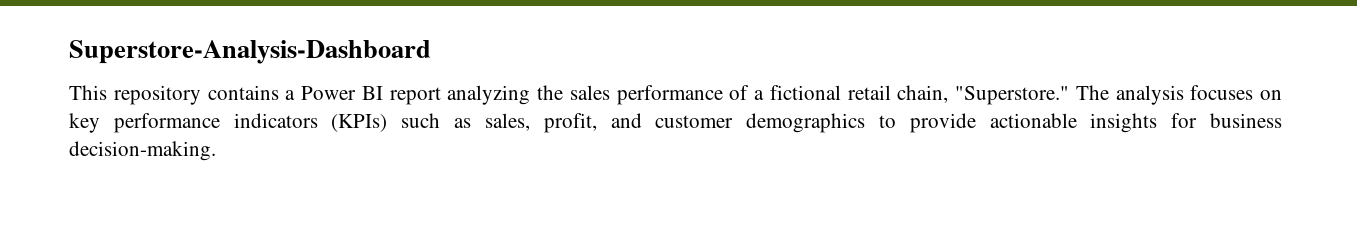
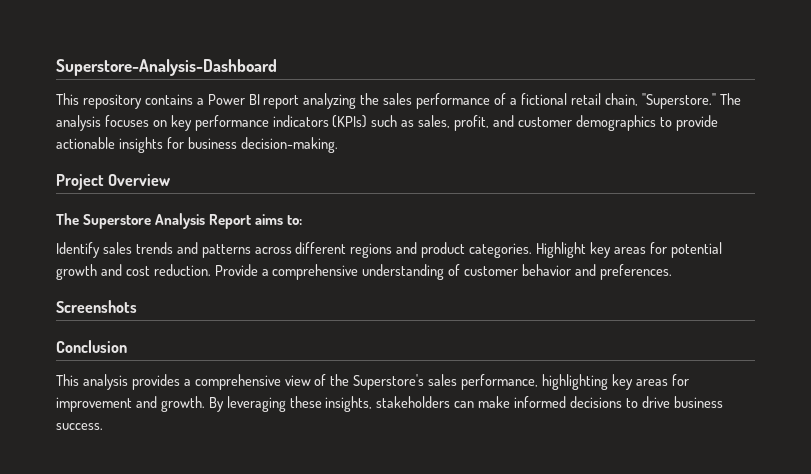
+ Project Overview
+ The Superstore Analysis Report aims to:
+ Identify sales trends and patterns across different regions and product categories. Highlight key areas for potential growth and cost reduction. Provide a comprehensive understanding of customer behavior and preferences.
+ Screenshots
+ Conclusion
+ This analysis provides a comprehensive view of the Superstore's sales performance, highlighting key areas for improvement and growth. By leveraging these insights, stakeholders can make informed decisions to drive business success.

